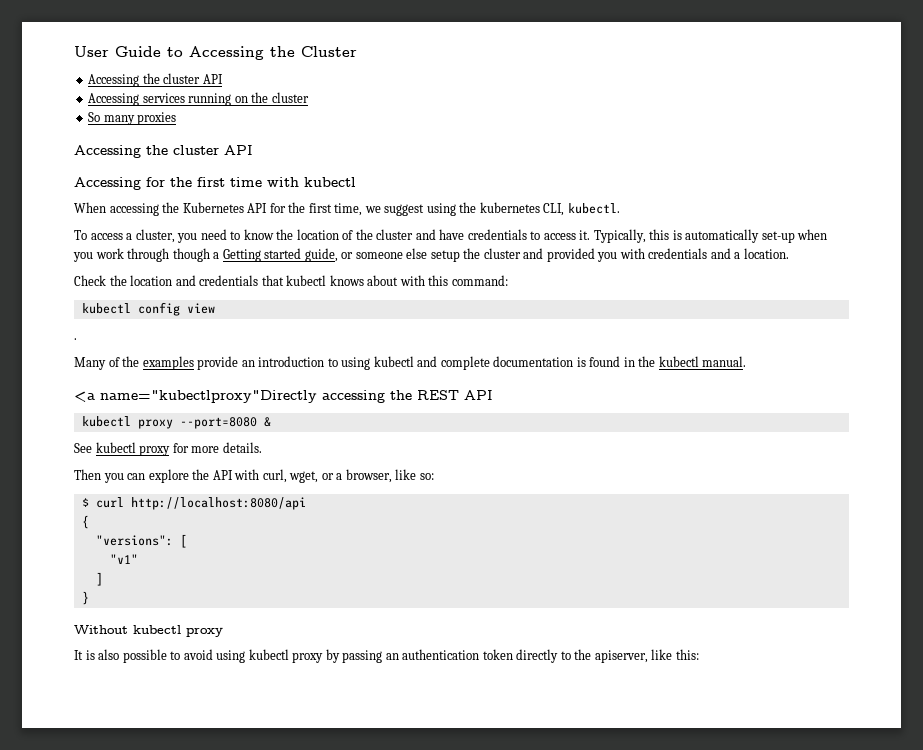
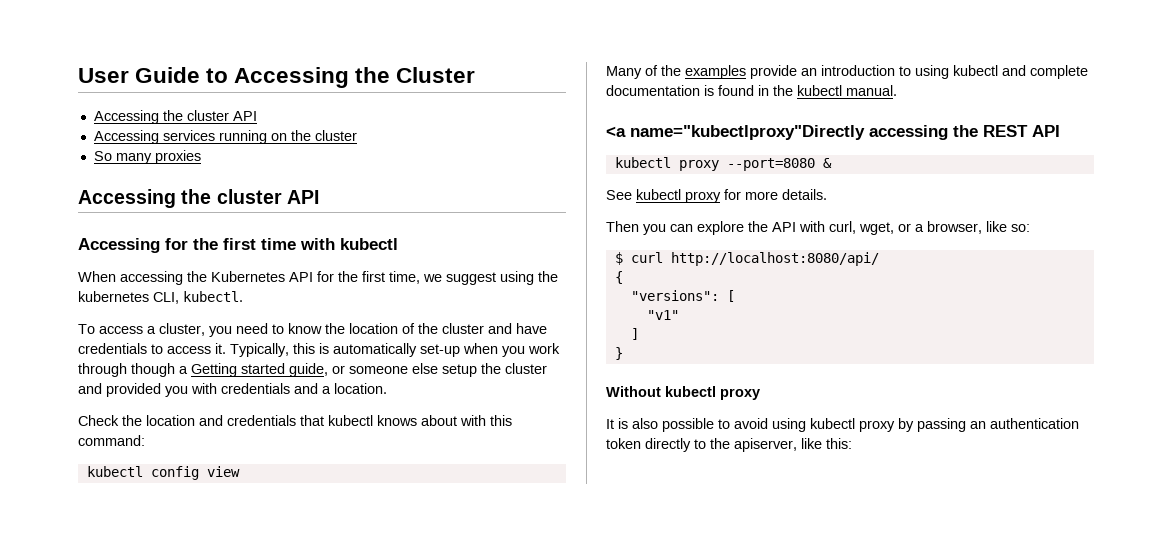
- .
- $ curl http://localhost:8080/api
+ $ curl http://localhost:8080/api/

